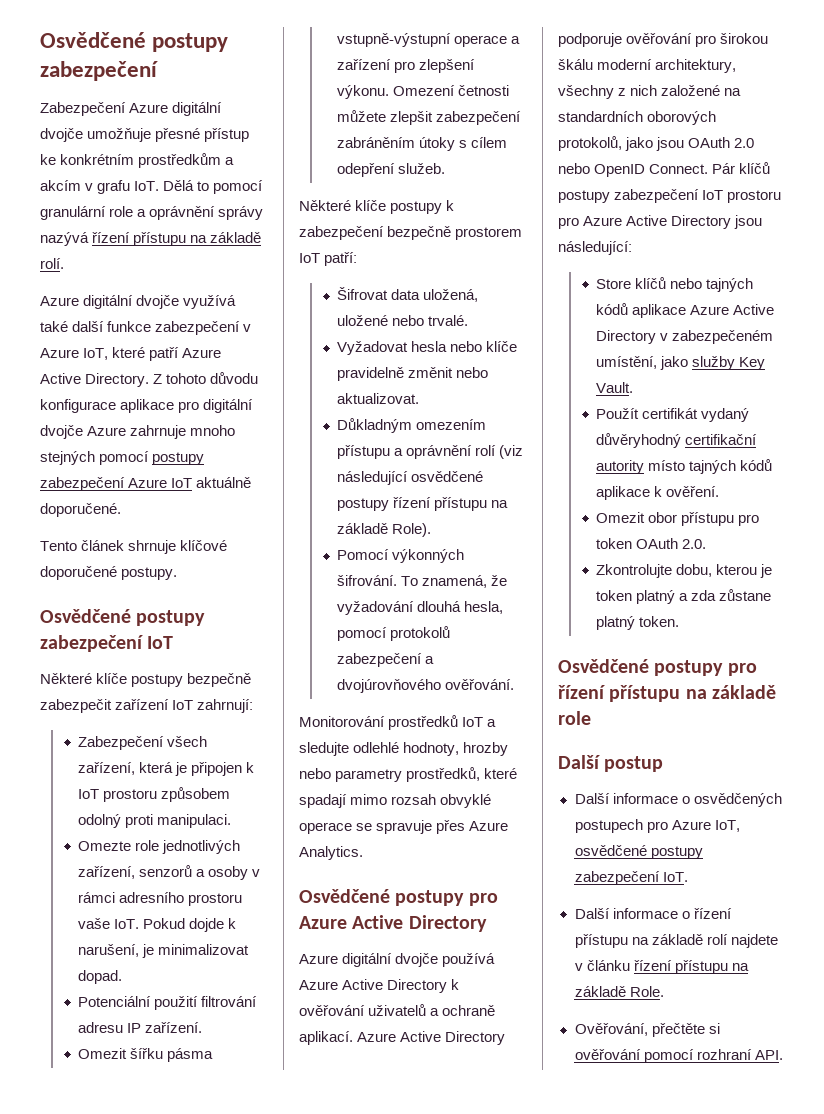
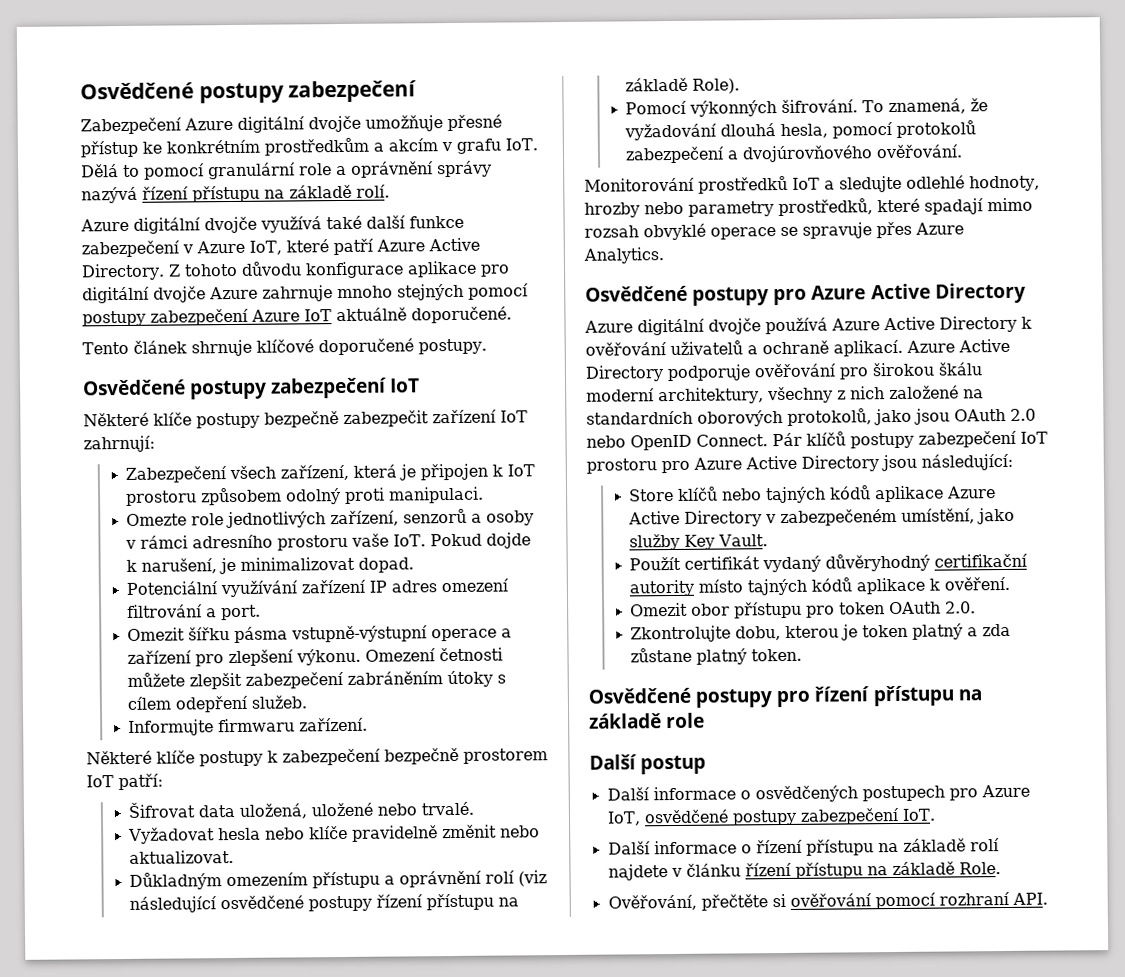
- Potenciální použití filtrování adresu IP zařízení.
+ Potenciální využívání zařízení IP adres omezení filtrování a port.
+ Informujte firmwaru zařízení.

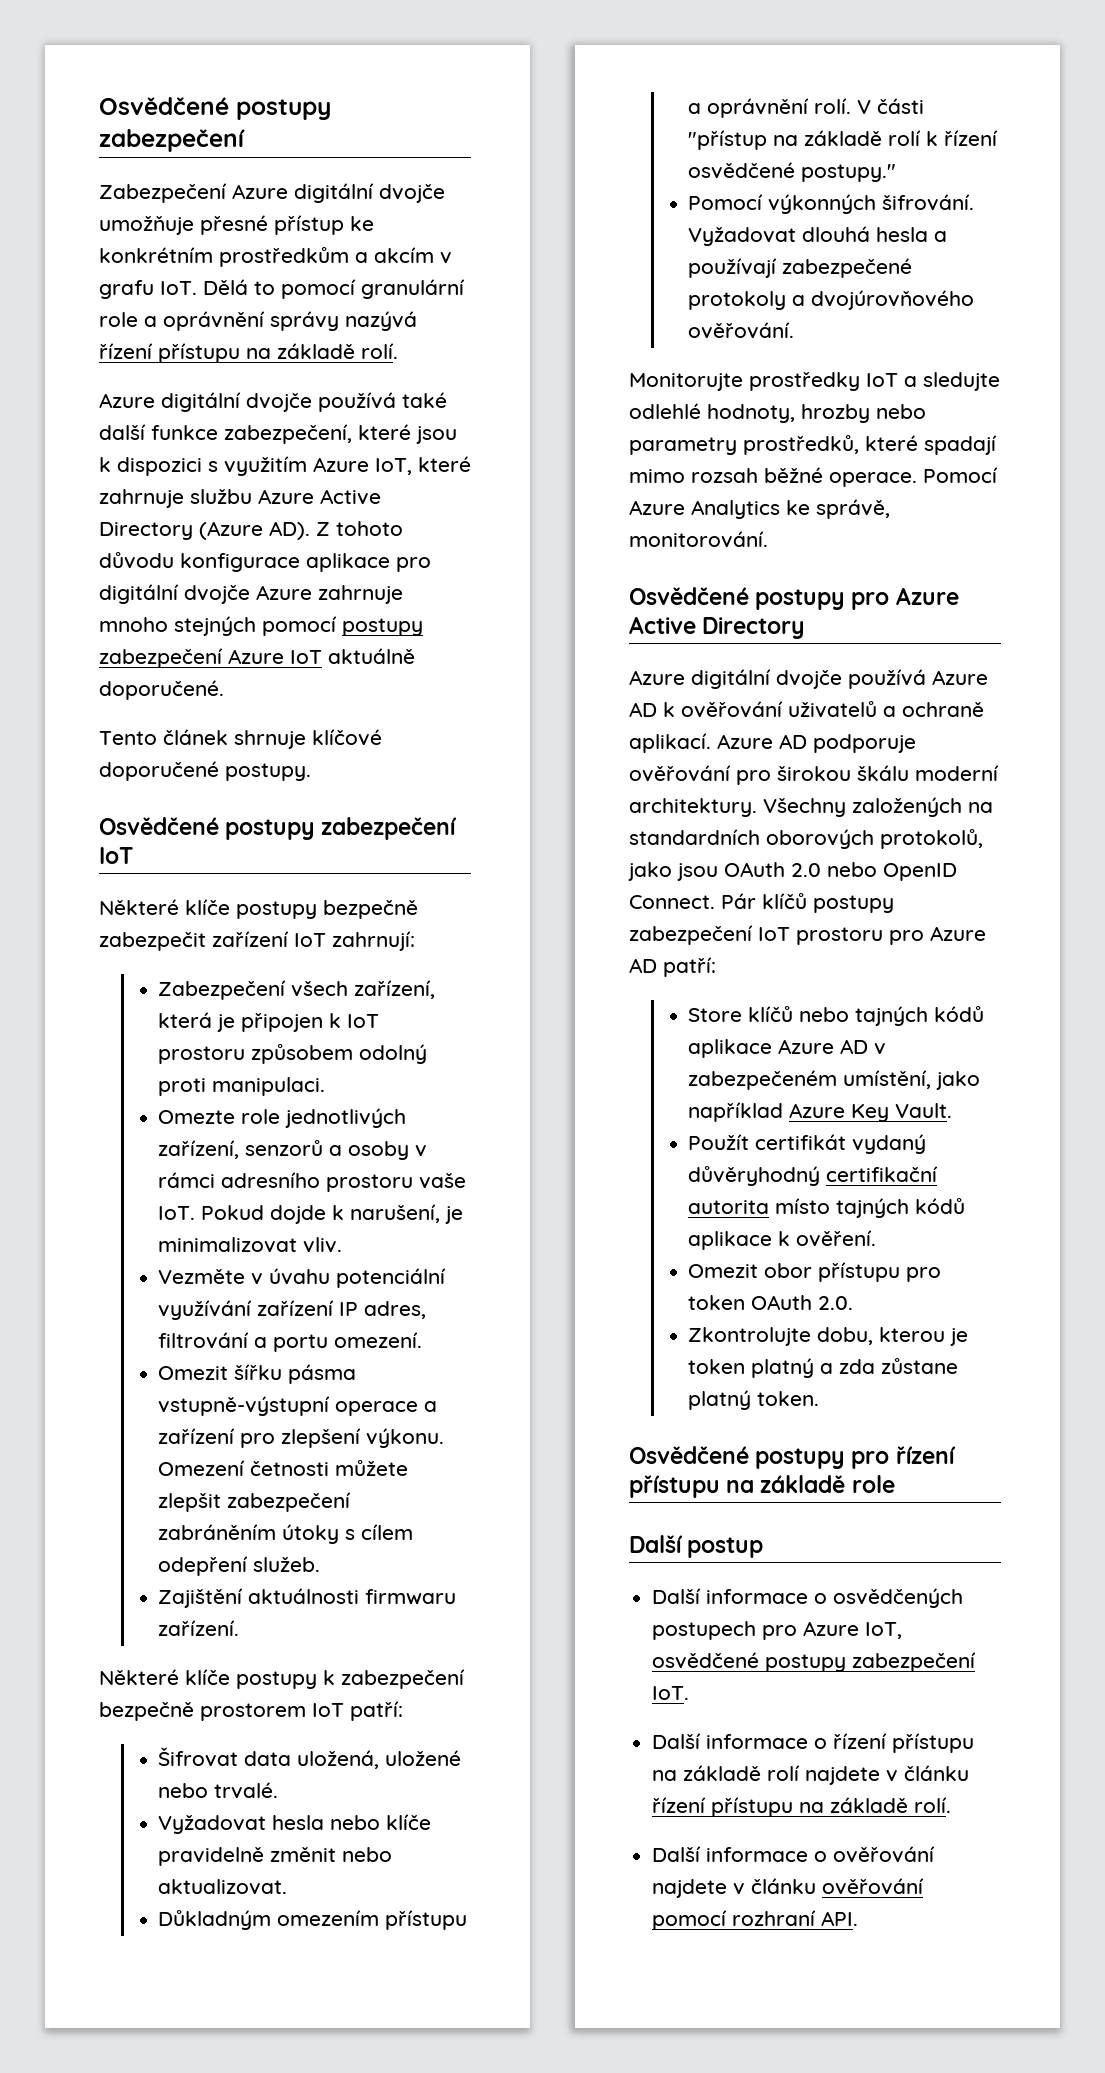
- Azure digitální dvojče využívá také další funkce zabezpečení v Azure IoT, které patří Azure Active Directory. Z tohoto důvodu konfigurace aplikace pro digitální dvojče Azure zahrnuje mnoho stejných pomocí postupy zabezpečení Azure IoT aktuálně doporučené.
+ Azure digitální dvojče používá také další funkce zabezpečení, které jsou k dispozici s využitím Azure IoT, které zahrnuje službu Azure Active Directory (Azure AD). Z tohoto důvodu konfigurace aplikace pro digitální dvojče Azure zahrnuje mnoho stejných pomocí postupy zabezpečení Azure IoT aktuálně doporučené.
- Omezte role jednotlivých zařízení, senzorů a osoby v rámci adresního prostoru vaše IoT. Pokud dojde k narušení, je minimalizovat dopad.
- Potenciální využívání zařízení IP adres omezení filtrování a port.
+ Omezte role jednotlivých zařízení, senzorů a osoby v rámci adresního prostoru vaše IoT. Pokud dojde k narušení, je minimalizovat vliv.
+ Vezměte v úvahu potenciální využívání zařízení IP adres, filtrování a portu omezení.
- Informujte firmwaru zařízení.
+ Zajištění aktuálnosti firmwaru zařízení.
- Důkladným omezením přístupu a oprávnění rolí (viz následující osvědčené postupy řízení přístupu na základě Role).
- Pomocí výkonných šifrování. To znamená, že vyžadování dlouhá hesla, pomocí protokolů zabezpečení a dvojúrovňového ověřování.
+ Důkladným omezením přístupu a oprávnění rolí. V části "přístup na základě rolí k řízení osvědčené postupy."
+ Pomocí výkonných šifrování. Vyžadovat dlouhá hesla a používají zabezpečené protokoly a dvojúrovňového ověřování.
- Monitorování prostředků IoT a sledujte odlehlé hodnoty, hrozby nebo parametry prostředků, které spadají mimo rozsah obvyklé operace se spravuje přes Azure Analytics.
+ Monitorujte prostředky IoT a sledujte odlehlé hodnoty, hrozby nebo parametry prostředků, které spadají mimo rozsah běžné operace. Pomocí Azure Analytics ke správě, monitorování.
- Azure digitální dvojče používá Azure Active Directory k ověřování uživatelů a ochraně aplikací.
+ Azure digitální dvojče používá Azure AD k ověřování uživatelů a ochraně aplikací.
- Azure Active Directory podporuje ověřování pro širokou škálu moderní architektury, všechny z nich založené na standardních oborových protokolů, jako jsou OAuth 2.0 nebo OpenID Connect.
+ Azure AD podporuje ověřování pro širokou škálu moderní architektury. Všechny založených na standardních oborových protokolů, jako jsou OAuth 2.0 nebo OpenID Connect.
- Pár klíčů postupy zabezpečení IoT prostoru pro Azure Active Directory jsou následující:
+ Pár klíčů postupy zabezpečení IoT prostoru pro Azure AD patří:
- Store klíčů nebo tajných kódů aplikace Azure Active Directory v zabezpečeném umístění, jako služby Key Vault.
+ Store klíčů nebo tajných kódů aplikace Azure AD v zabezpečeném umístění, jako například Azure Key Vault.
- Použít certifikát vydaný důvěryhodný certifikační autority místo tajných kódů aplikace k ověření.
+ Použít certifikát vydaný důvěryhodný certifikační autorita místo tajných kódů aplikace k ověření.
- Další informace o řízení přístupu na základě rolí najdete v článku řízení přístupu na základě Role.
- Ověřování, přečtěte si ověřování pomocí rozhraní API.
+ Další informace o řízení přístupu na základě rolí najdete v článku řízení přístupu na základě rolí.
+ Další informace o ověřování najdete v článku ověřování pomocí rozhraní API.

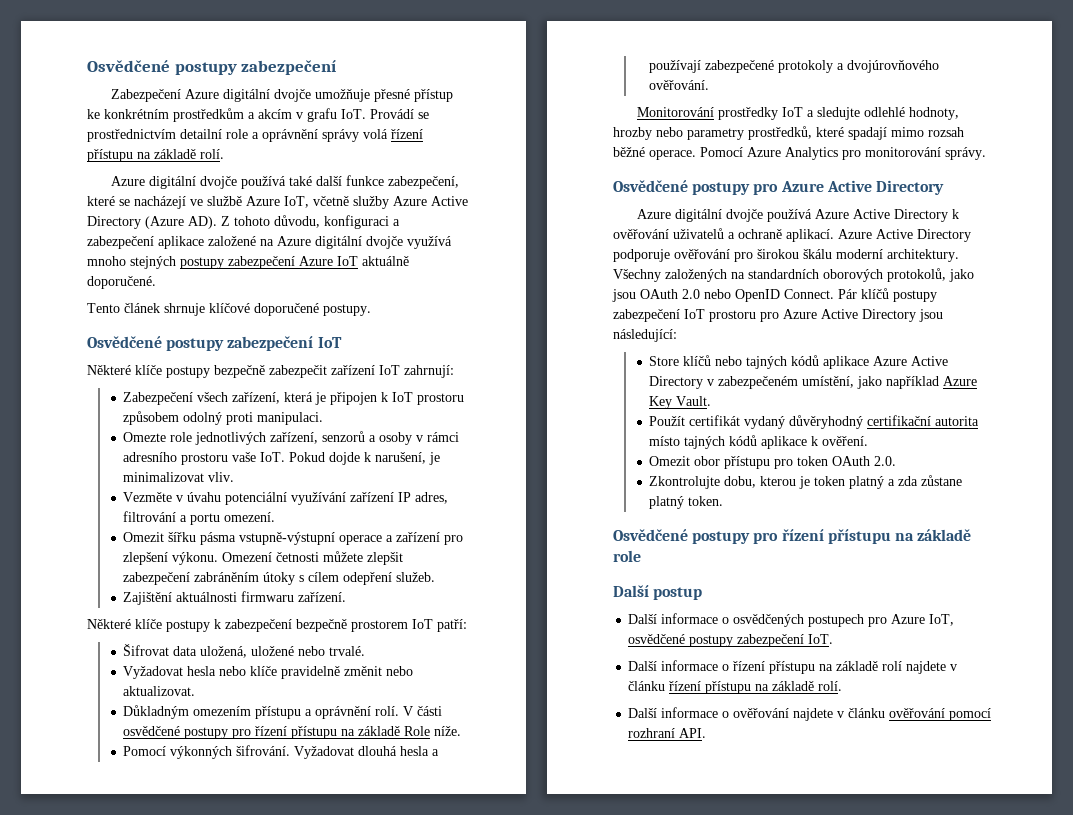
- Zabezpečení Azure digitální dvojče umožňuje přesné přístup ke konkrétním prostředkům a akcím v grafu IoT. Dělá to pomocí granulární role a oprávnění správy nazývá řízení přístupu na základě rolí.
+ Zabezpečení Azure digitální dvojče umožňuje přesné přístup ke konkrétním prostředkům a akcím v grafu IoT. Provádí se prostřednictvím detailní role a oprávnění správy volá řízení přístupu na základě rolí.
- Azure digitální dvojče používá také další funkce zabezpečení, které jsou k dispozici s využitím Azure IoT, které zahrnuje službu Azure Active Directory (Azure AD). Z tohoto důvodu konfigurace aplikace pro digitální dvojče Azure zahrnuje mnoho stejných pomocí postupy zabezpečení Azure IoT aktuálně doporučené.
+ Azure digitální dvojče používá také další funkce zabezpečení, které se nacházejí ve službě Azure IoT, včetně služby Azure Active Directory (Azure AD). Z tohoto důvodu, konfiguraci a zabezpečení aplikace založené na Azure digitální dvojče využívá mnoho stejných postupy zabezpečení Azure IoT aktuálně doporučené.
- V části "přístup na základě rolí k řízení osvědčené postupy."
+ V části osvědčené postupy pro řízení přístupu na základě Role níže.
- Monitorujte prostředky IoT a sledujte odlehlé hodnoty, hrozby nebo parametry prostředků, které spadají mimo rozsah běžné operace.
+ Monitorování prostředky IoT a sledujte odlehlé hodnoty, hrozby nebo parametry prostředků, které spadají mimo rozsah běžné operace.
- Pomocí Azure Analytics ke správě, monitorování.
+ Pomocí Azure Analytics pro monitorování správy.
- Azure digitální dvojče používá Azure AD k ověřování uživatelů a ochraně aplikací.
+ Azure digitální dvojče používá Azure Active Directory k ověřování uživatelů a ochraně aplikací.
- Azure AD podporuje ověřování pro širokou škálu moderní architektury.
+ Azure Active Directory podporuje ověřování pro širokou škálu moderní architektury.
- Pár klíčů postupy zabezpečení IoT prostoru pro Azure AD patří:
+ Pár klíčů postupy zabezpečení IoT prostoru pro Azure Active Directory jsou následující:
- Store klíčů nebo tajných kódů aplikace Azure AD v zabezpečeném umístění, jako například Azure Key Vault.
+ Store klíčů nebo tajných kódů aplikace Azure Active Directory v zabezpečeném umístění, jako například Azure Key Vault.

